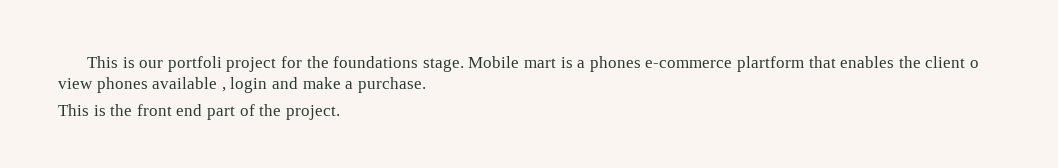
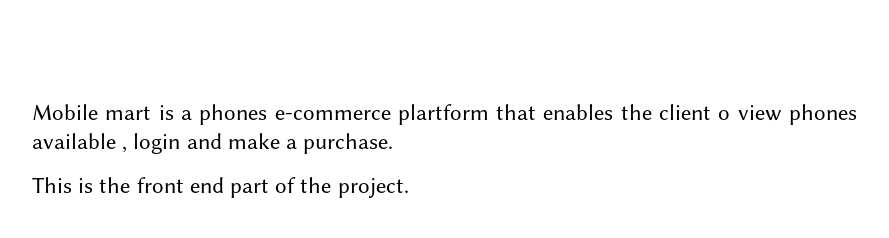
- This is our portfoli project for the foundations stage.

